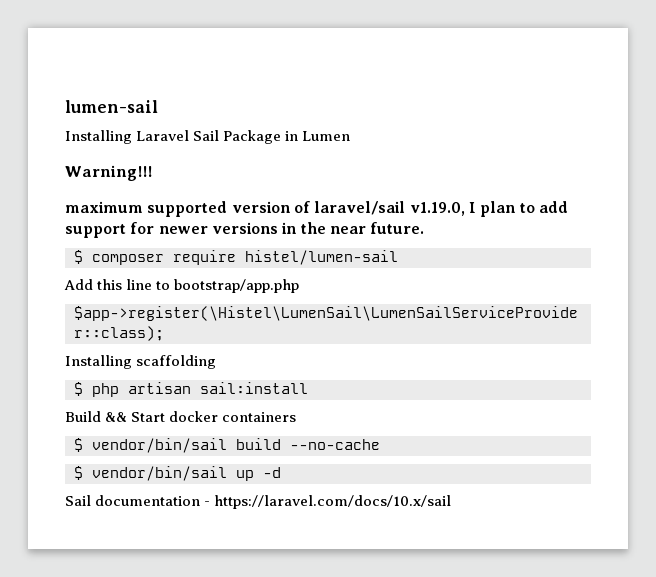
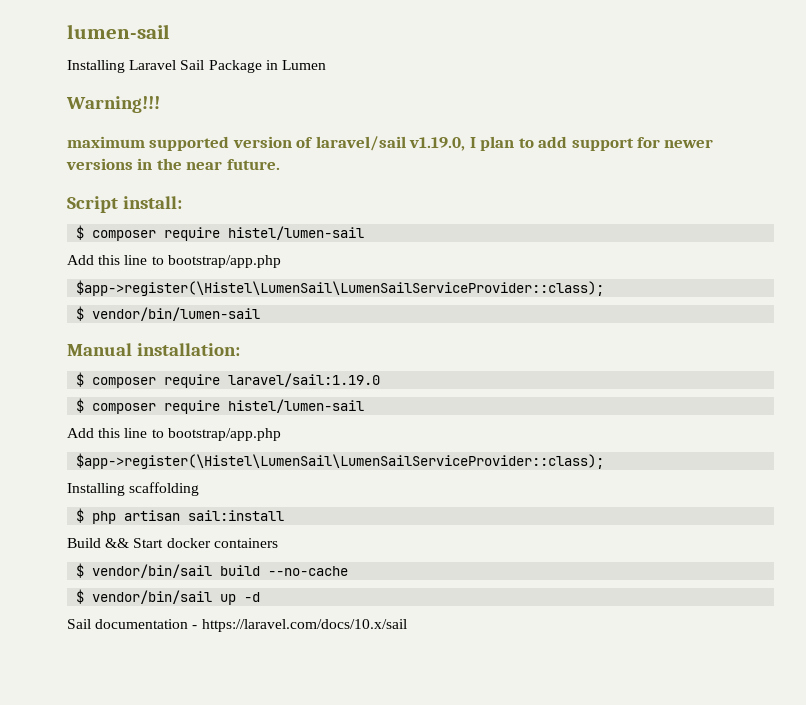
+ Script install:
+ $ composer require histel/lumen-sail
+ Add this line to bootstrap/app.php
+ $app->register(\Histel\LumenSail\LumenSailServiceProvider::class);
+ $ vendor/bin/lumen-sail
+ Manual installation:
+ $ composer require laravel/sail:1.19.0

